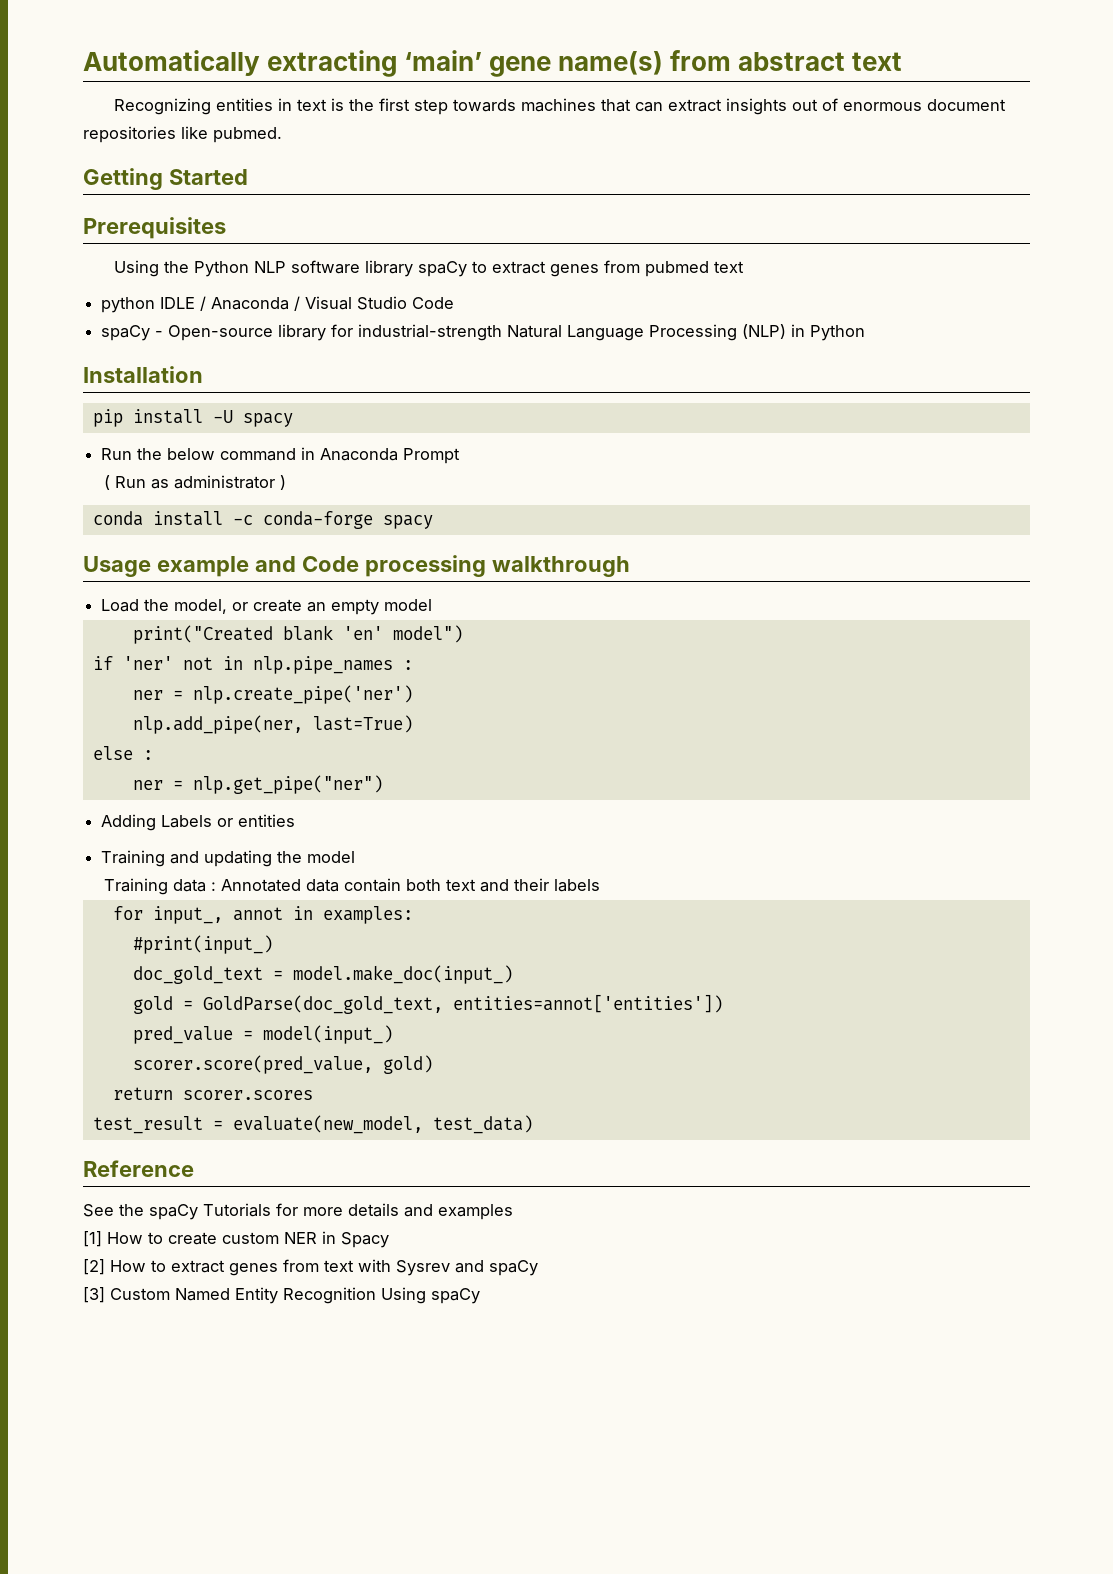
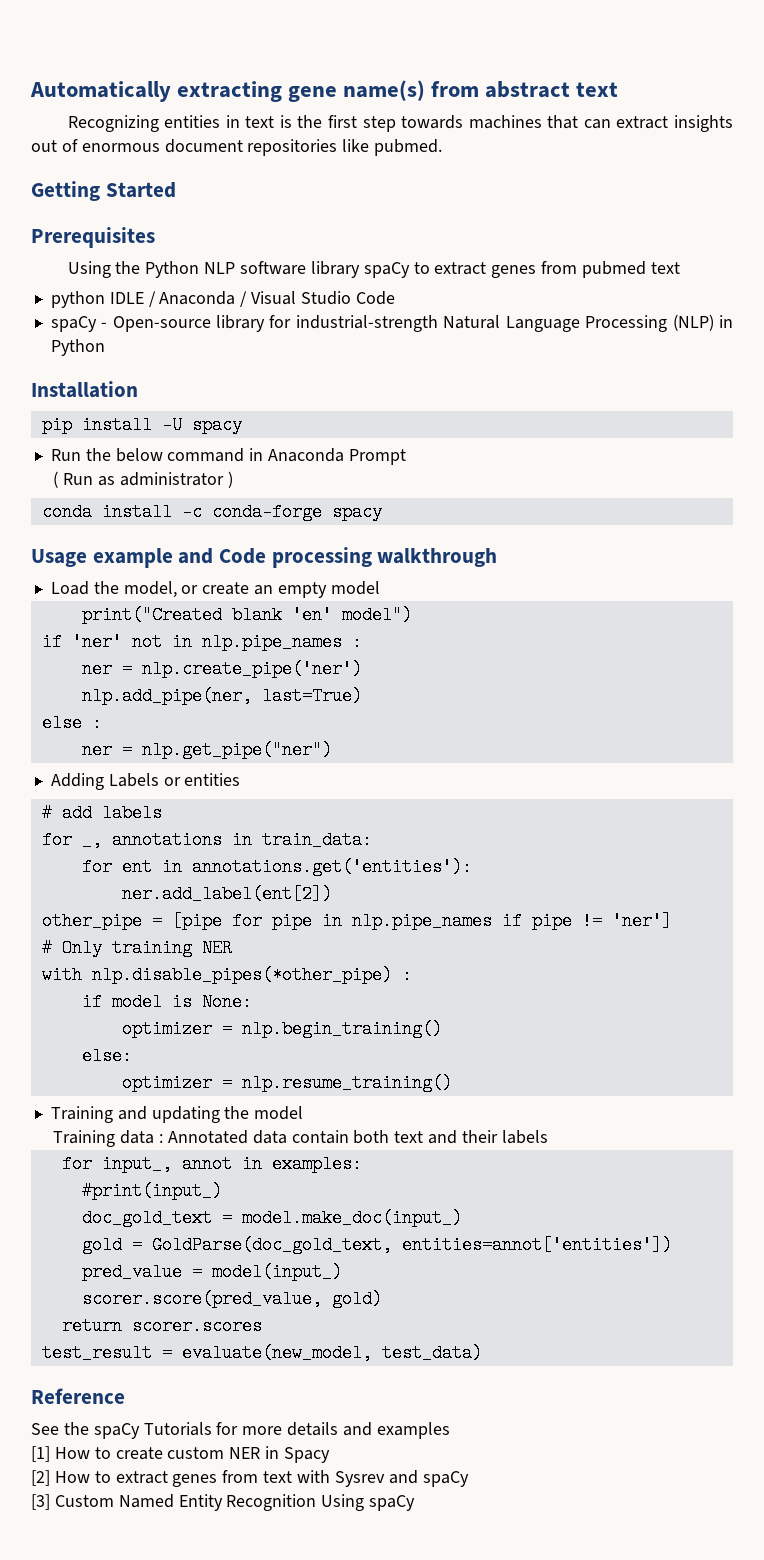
- Automatically extracting ‘main’ gene name(s) from abstract text
+ Automatically extracting gene name(s) from abstract text
+ # add labels
+ for _, annotations in train_data:
+ for ent in annotations.get('entities'):
+ ner.add_label(ent[2])
+ other_pipe = [pipe for pipe in nlp.pipe_names if pipe != 'ner']
+ # Only training NER
+ with nlp.disable_pipes(*other_pipe) :
+ if model is None:
+ optimizer = nlp.begin_training()
+ else:
+ optimizer = nlp.resume_training()

